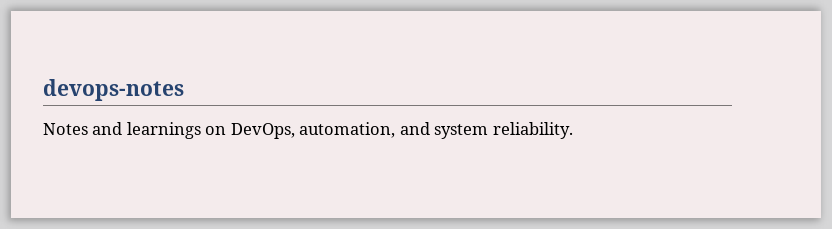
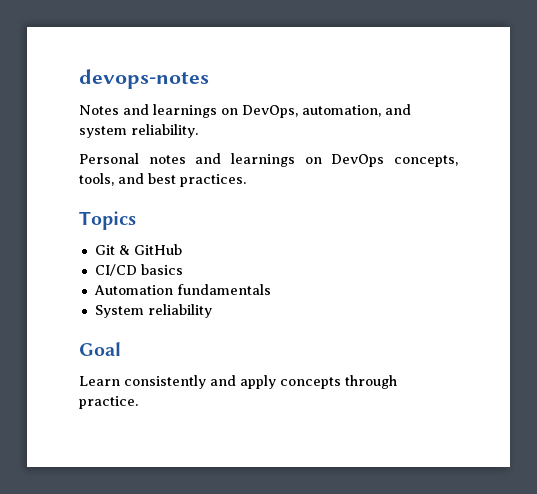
+ Personal notes and learnings on DevOps concepts, tools, and best practices.
+ Topics
+ Git & GitHub
+ CI/CD basics
+ Automation fundamentals
+ System reliability
+ Goal
+ Learn consistently and apply concepts through practice.

